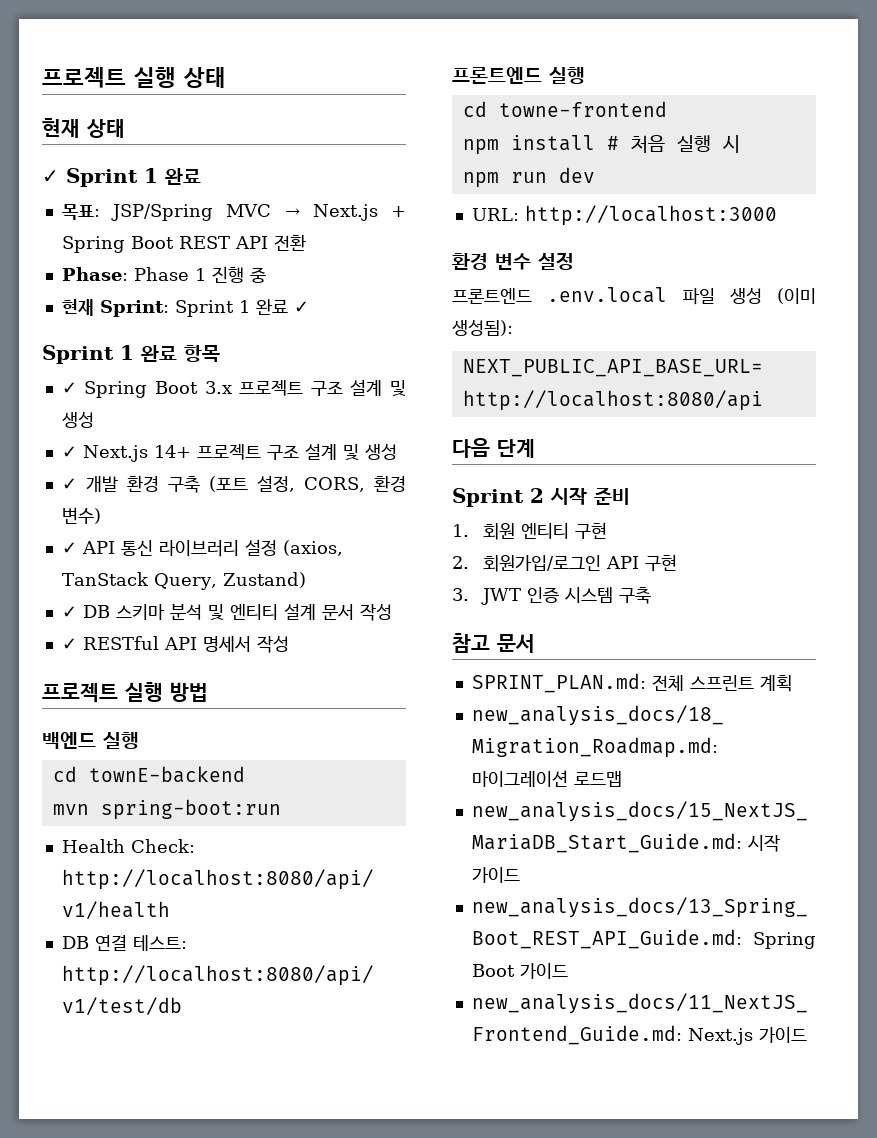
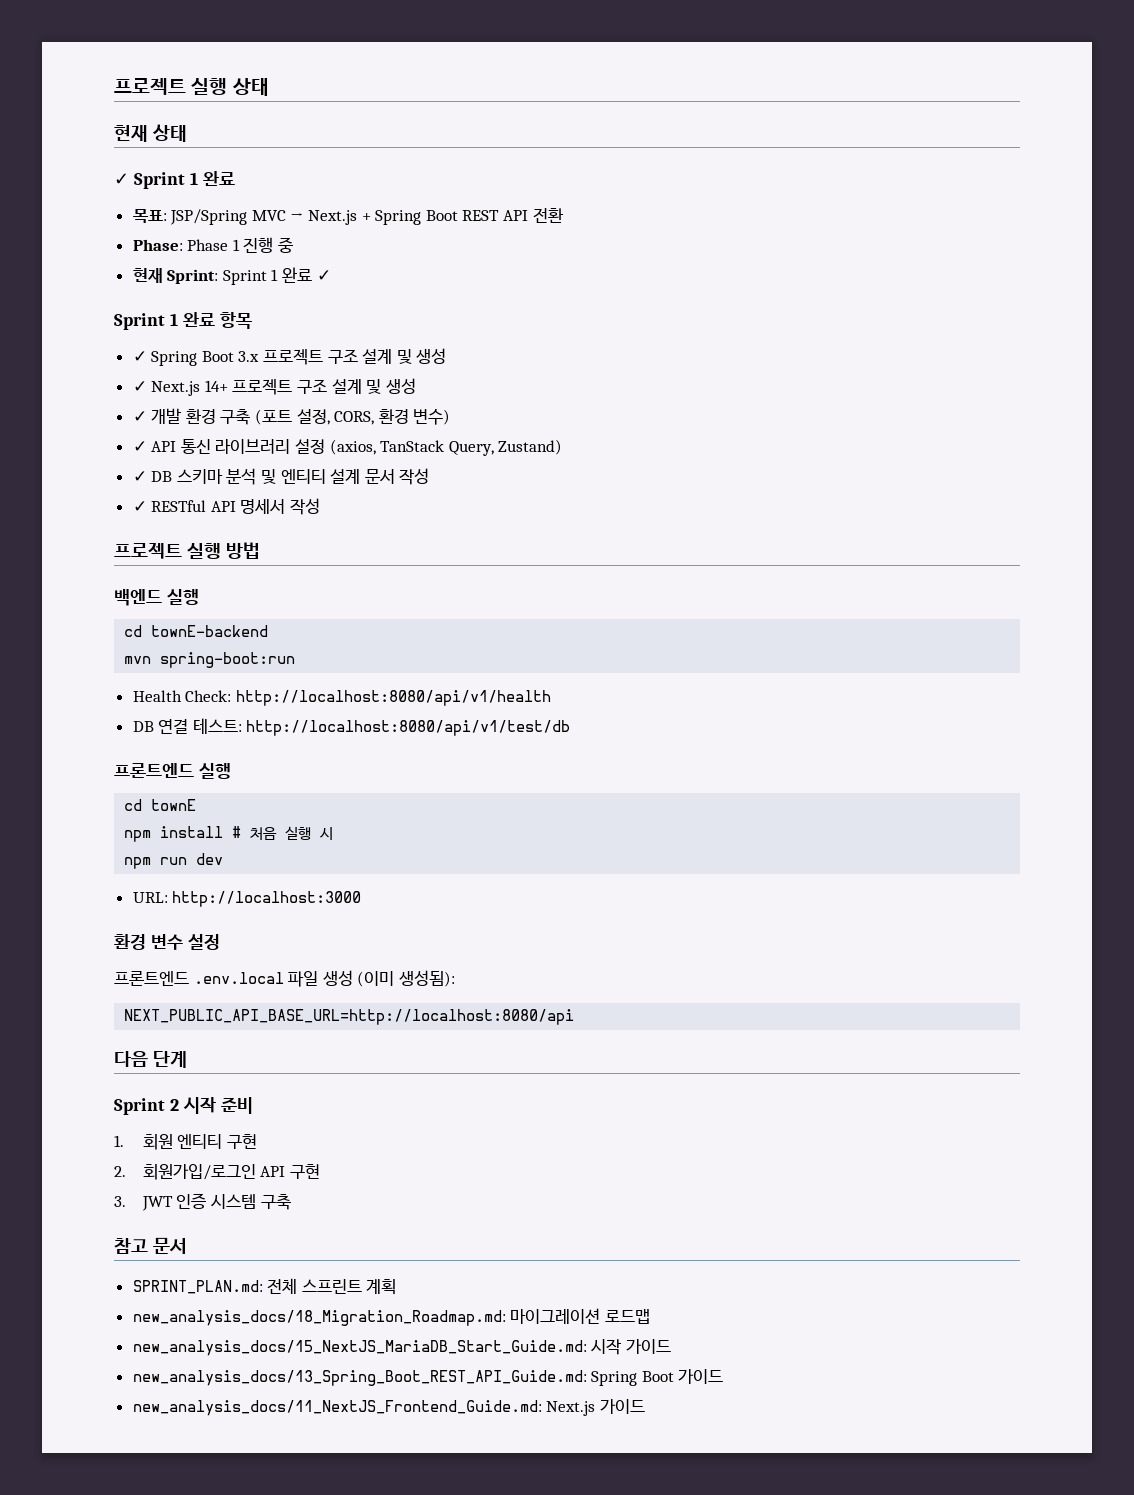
- cd towne-frontend
+ cd townE

